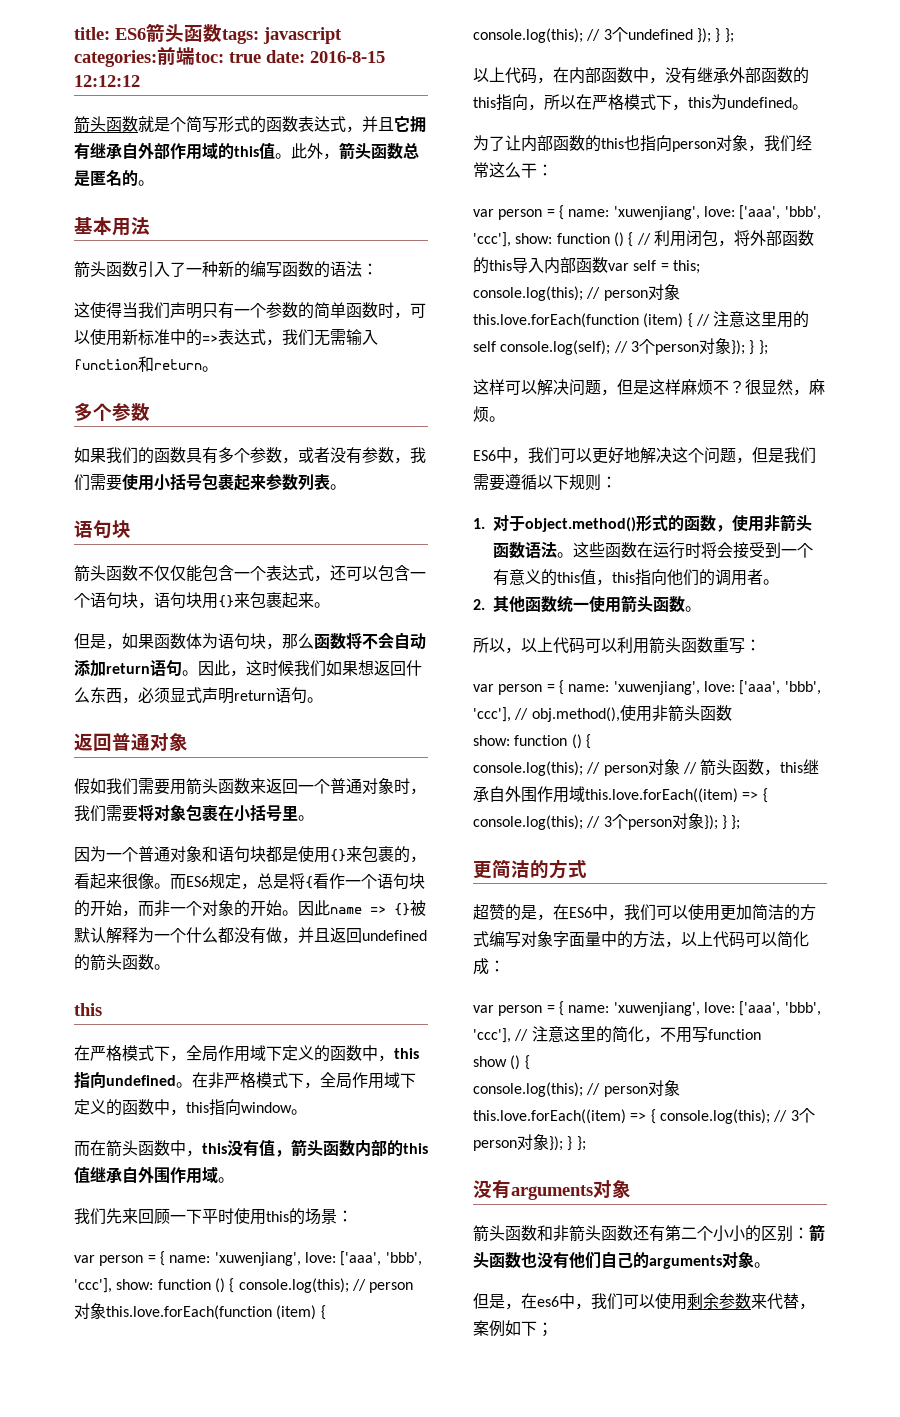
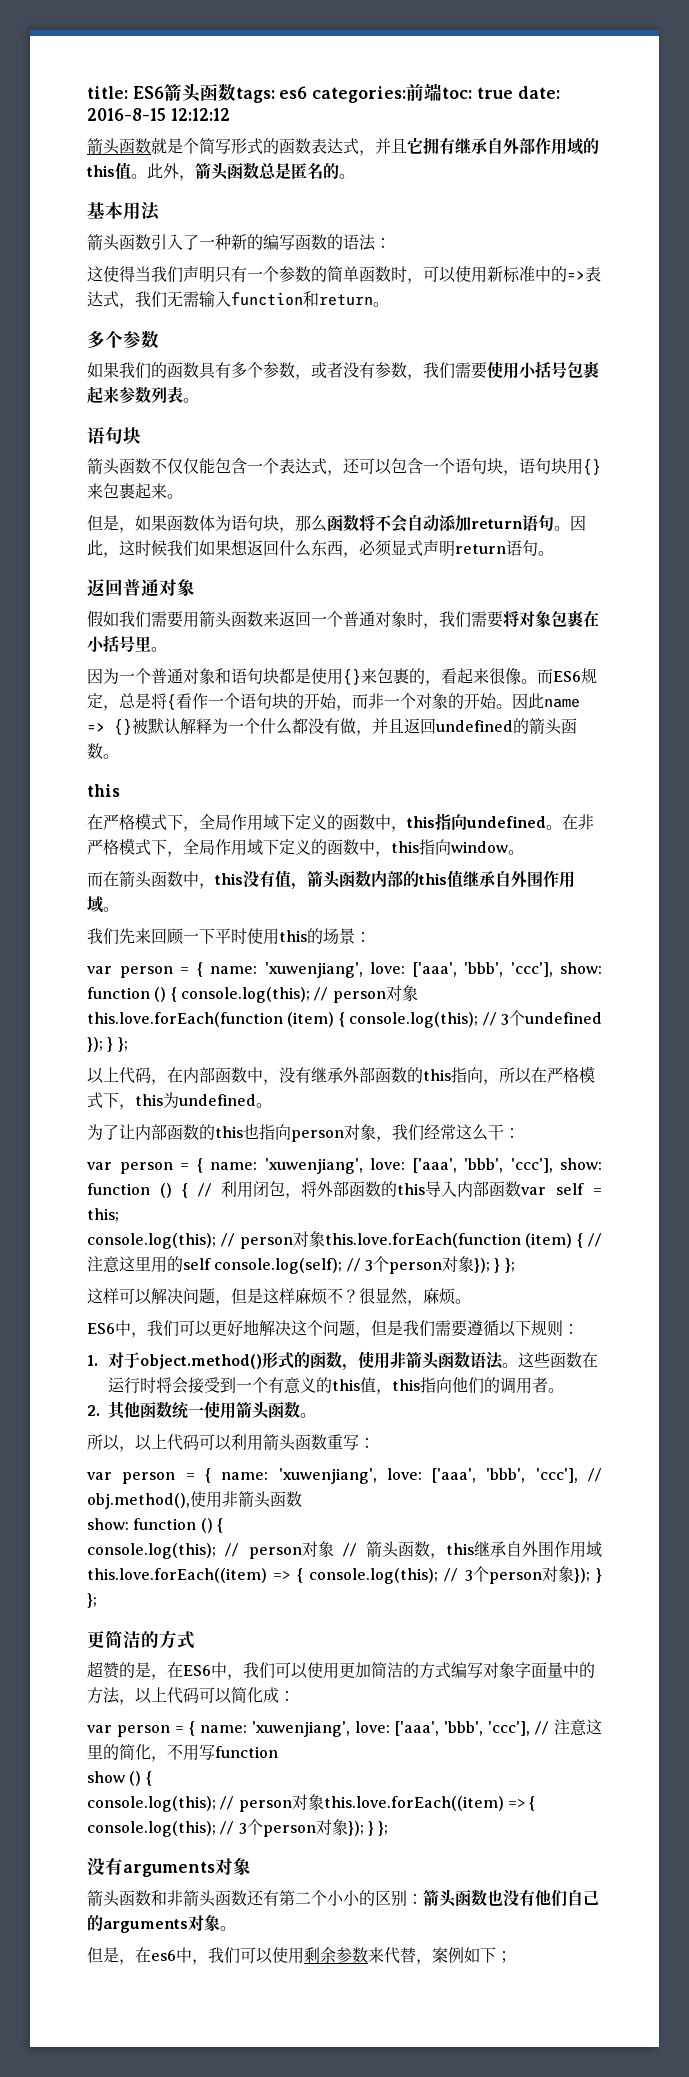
- title: ES6箭头函数tags: javascript categories:前端toc: true date: 2016-8-15 12:12:12
+ title: ES6箭头函数tags: es6 categories:前端toc: true date: 2016-8-15 12:12:12

